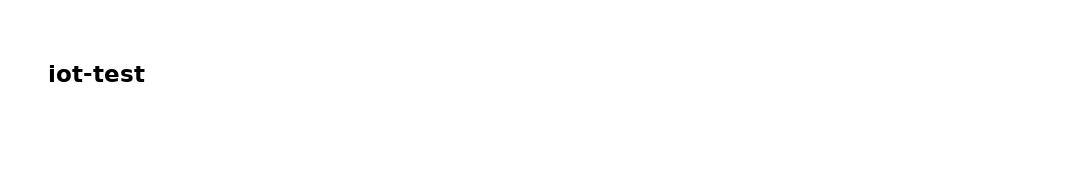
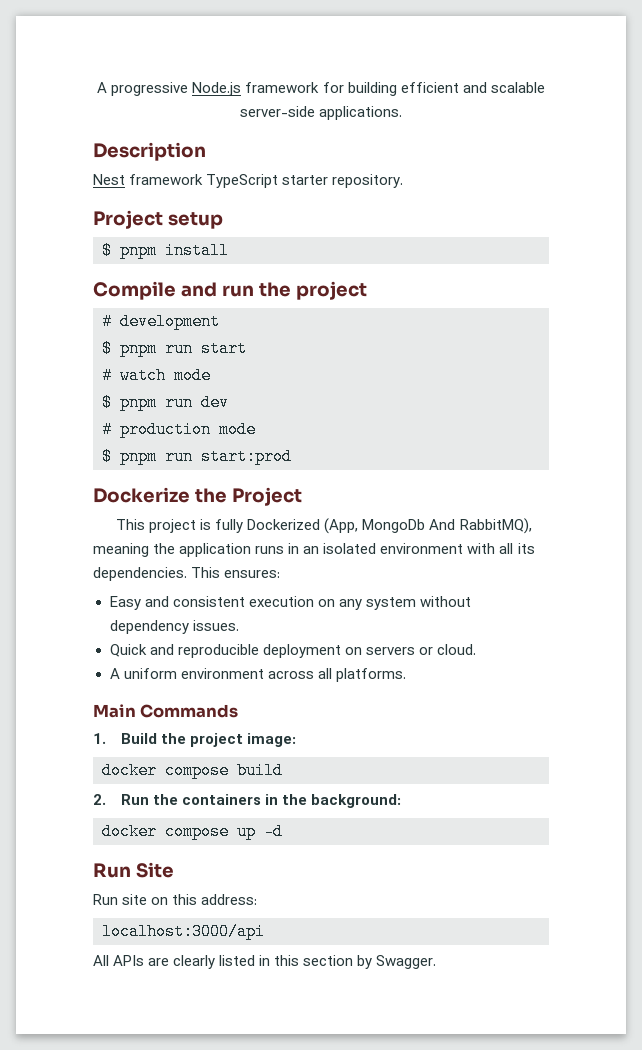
- iot-test
+ A progressive Node.js framework for building efficient and scalable server-side applications.
+ Description
+ Nest framework TypeScript starter repository.
+ Project setup
+ $ pnpm install
+ Compile and run the project
+ # development
+ $ pnpm run start
+ # watch mode
+ $ pnpm run dev
+ # production mode
+ $ pnpm run start:prod
+ Dockerize the Project
+ This project is fully Dockerized (App, MongoDb And RabbitMQ), meaning the application runs in an isolated environment with all its dependencies. This ensures:
+ Easy and consistent execution on any system without dependency issues.
+ Quick and reproducible deployment on servers or cloud.
+ A uniform environment across all platforms.
+ Main Commands
+ 1. Build the project image:
+ docker compose build
+ 2. Run the containers in the background:
+ docker compose up -d
+ Run Site
+ Run site on this address:
+ localhost:3000/api
+ All APIs are clearly listed in this section by Swagger.

